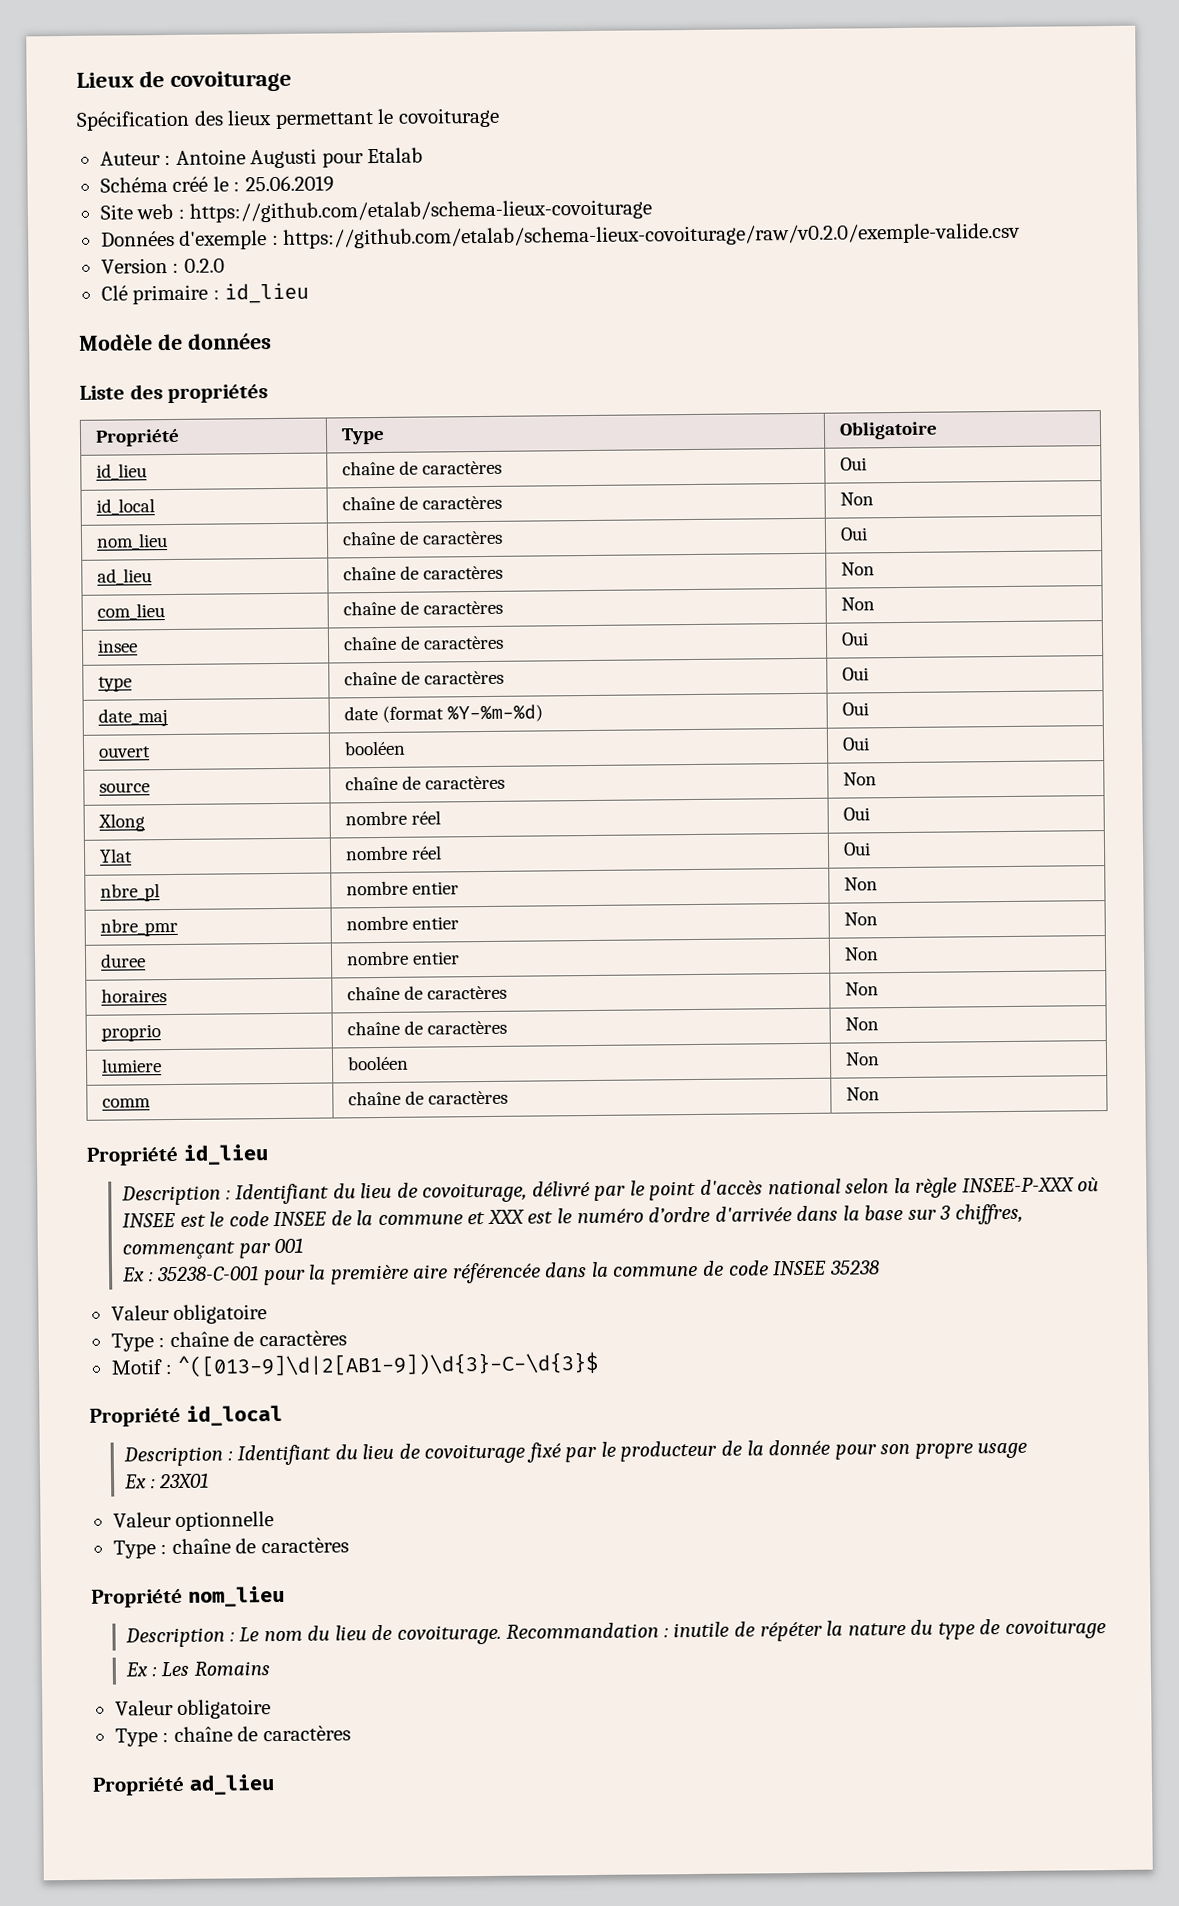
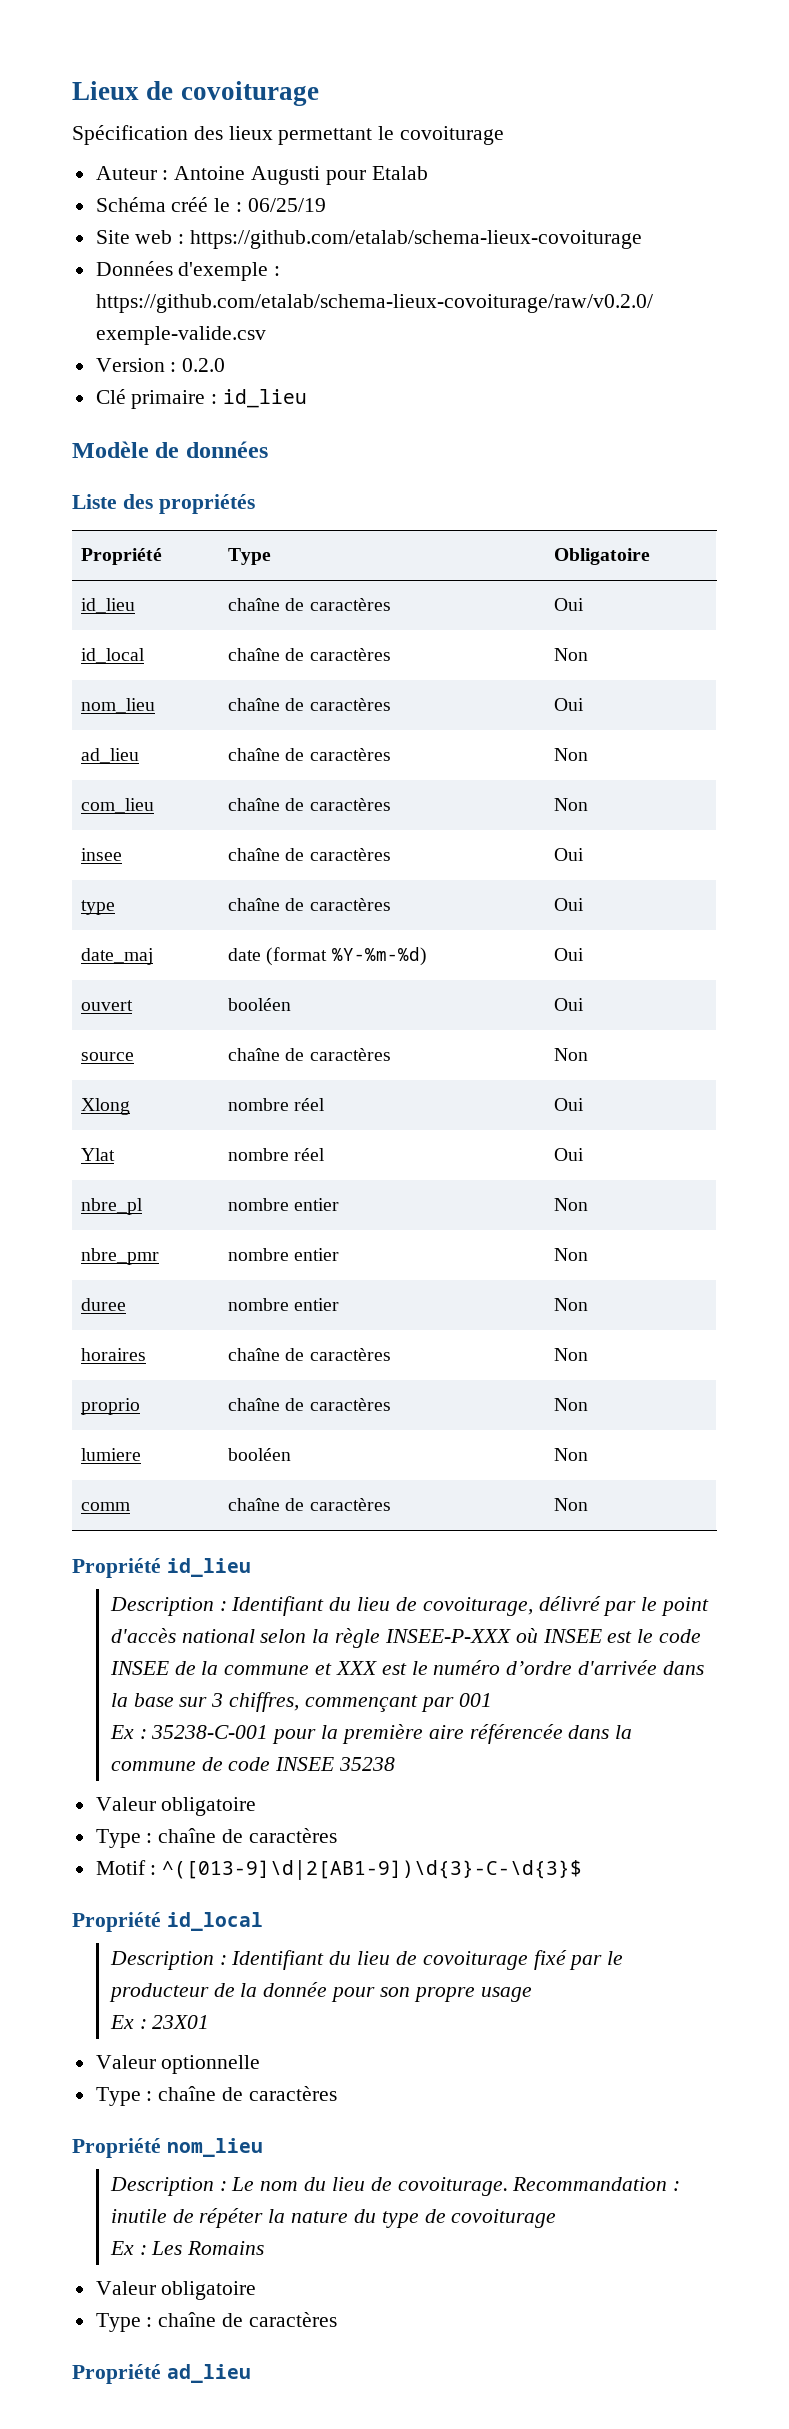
- Schéma créé le : 25.06.2019
+ Schéma créé le : 06/25/19

